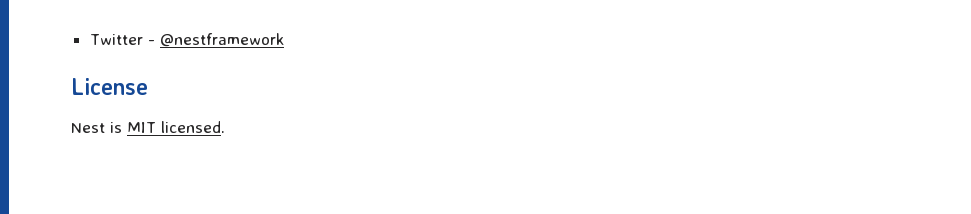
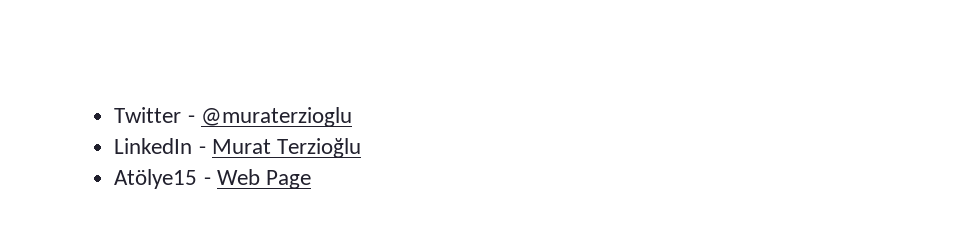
- Twitter - @nestframework
- License
- Nest is MIT licensed.
+ Twitter - @muraterzioglu
+ LinkedIn - Murat Terzioğlu
+ Atölye15 - Web Page

